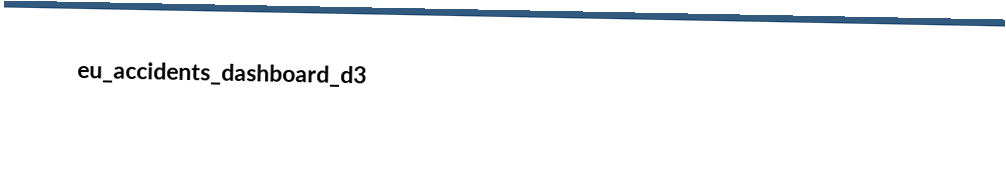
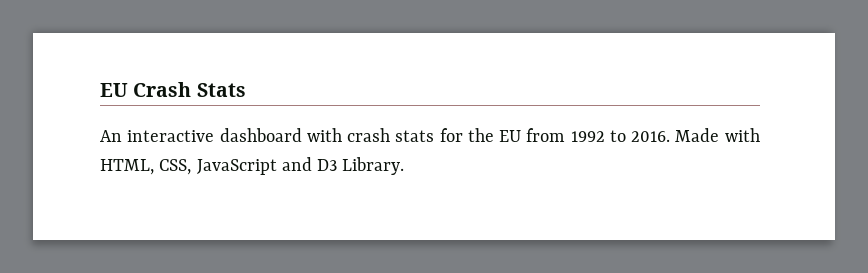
- eu_accidents_dashboard_d3
+ EU Crash Stats
+ An interactive dashboard with crash stats for the EU from 1992 to 2016. Made with HTML, CSS, JavaScript and D3 Library.

